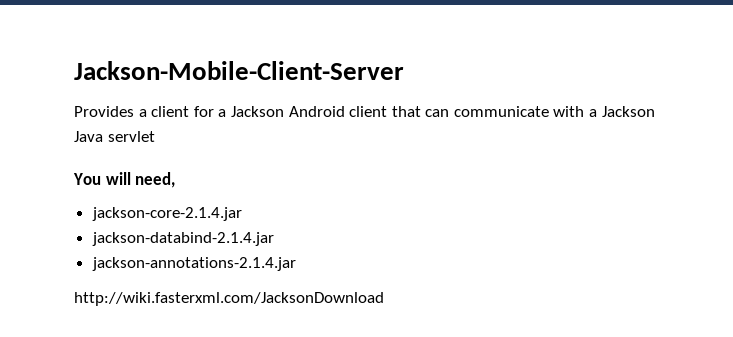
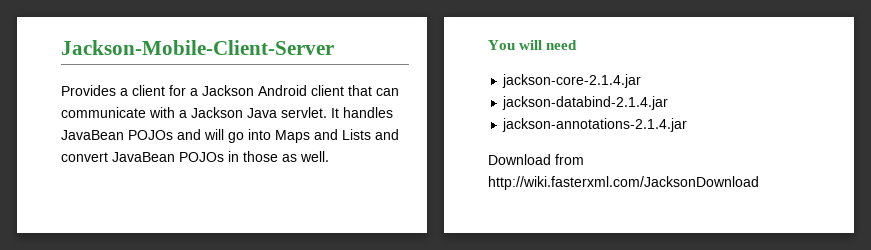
- Provides a client for a Jackson Android client that can communicate with a Jackson Java servlet
+ Provides a client for a Jackson Android client that can communicate with a Jackson Java servlet. It handles JavaBean POJOs and will go into Maps and Lists and convert JavaBean POJOs in those as well.
- You will need,
+ You will need
- http://wiki.fasterxml.com/JacksonDownload
+ Download from http://wiki.fasterxml.com/JacksonDownload

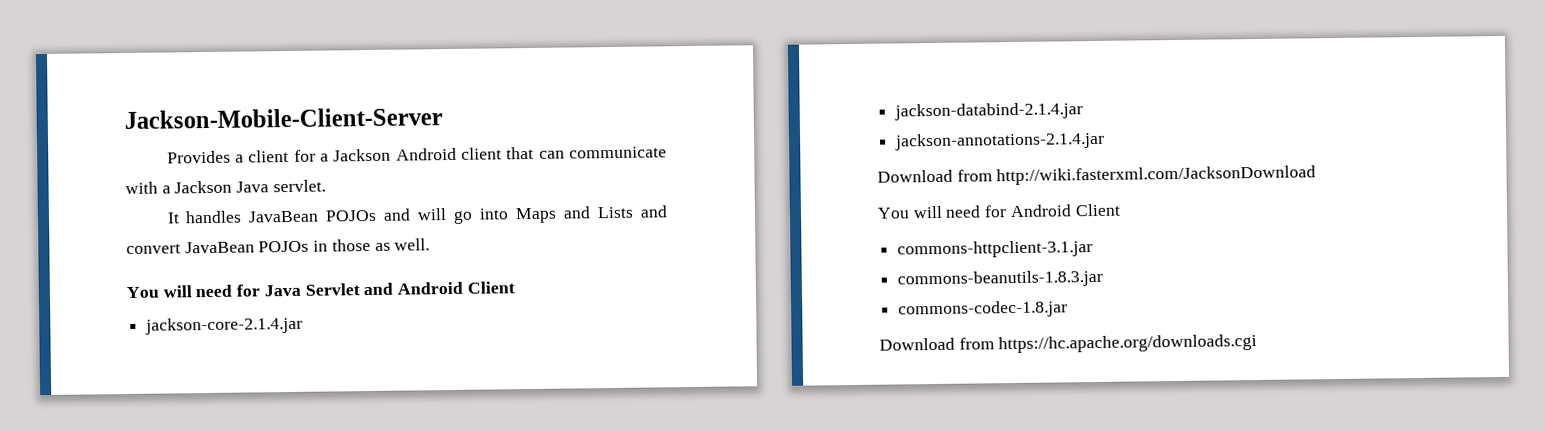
- Provides a client for a Jackson Android client that can communicate with a Jackson Java servlet. It handles JavaBean POJOs and will go into Maps and Lists and convert JavaBean POJOs in those as well.
+ Provides a client for a Jackson Android client that can communicate with a Jackson Java servlet.
+ It handles JavaBean POJOs and will go into Maps and Lists and convert JavaBean POJOs in those as well.
- You will need
+ You will need for Java Servlet and Android Client
+ You will need for Android Client
+ commons-httpclient-3.1.jar
+ commons-beanutils-1.8.3.jar
+ commons-codec-1.8.jar
+ Download from https://hc.apache.org/downloads.cgi

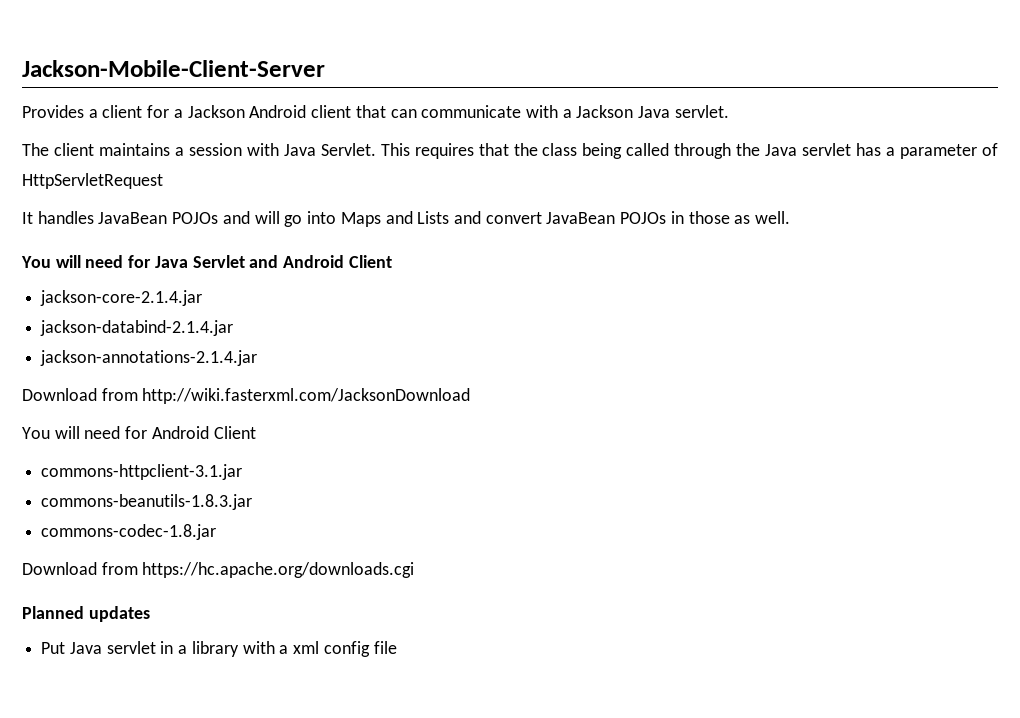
+ The client maintains a session with Java Servlet. This requires that the class being called through the Java servlet has a parameter of HttpServletRequest
+ Planned updates
+ Put Java servlet in a library with a xml config file

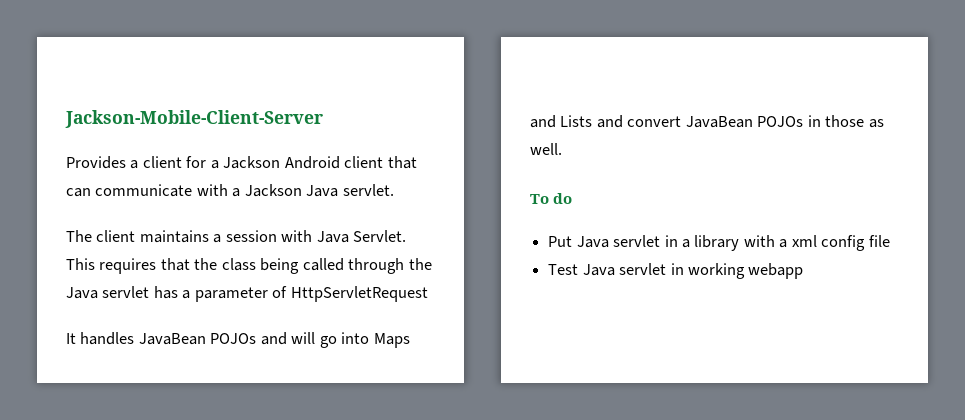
- You will need for Java Servlet and Android Client
- jackson-core-2.1.4.jar
- jackson-databind-2.1.4.jar
- jackson-annotations-2.1.4.jar
- Download from http://wiki.fasterxml.com/JacksonDownload
- You will need for Android Client
- commons-httpclient-3.1.jar
- commons-beanutils-1.8.3.jar
- commons-codec-1.8.jar
- Download from https://hc.apache.org/downloads.cgi
- Planned updates
+ To do
+ Test Java servlet in working webapp

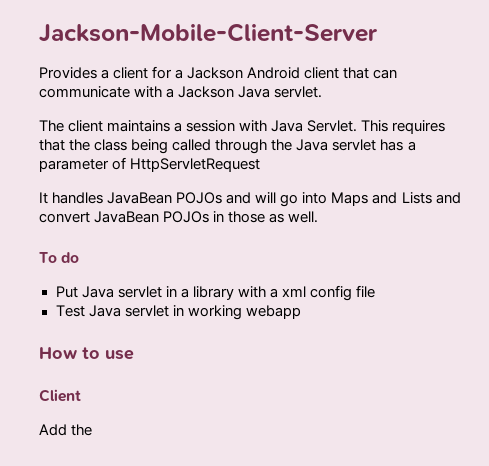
+ How to use
+ Client
+ Add the

